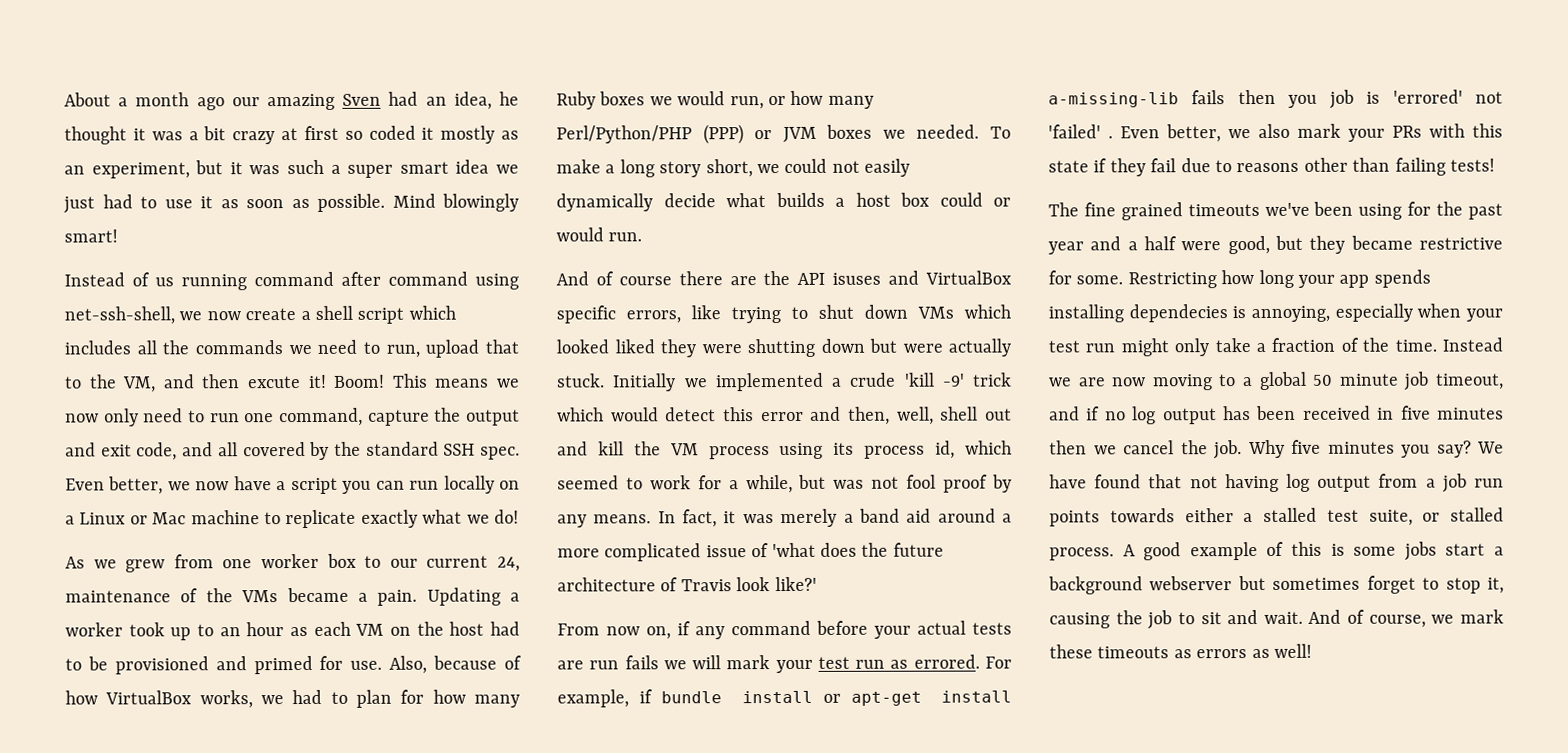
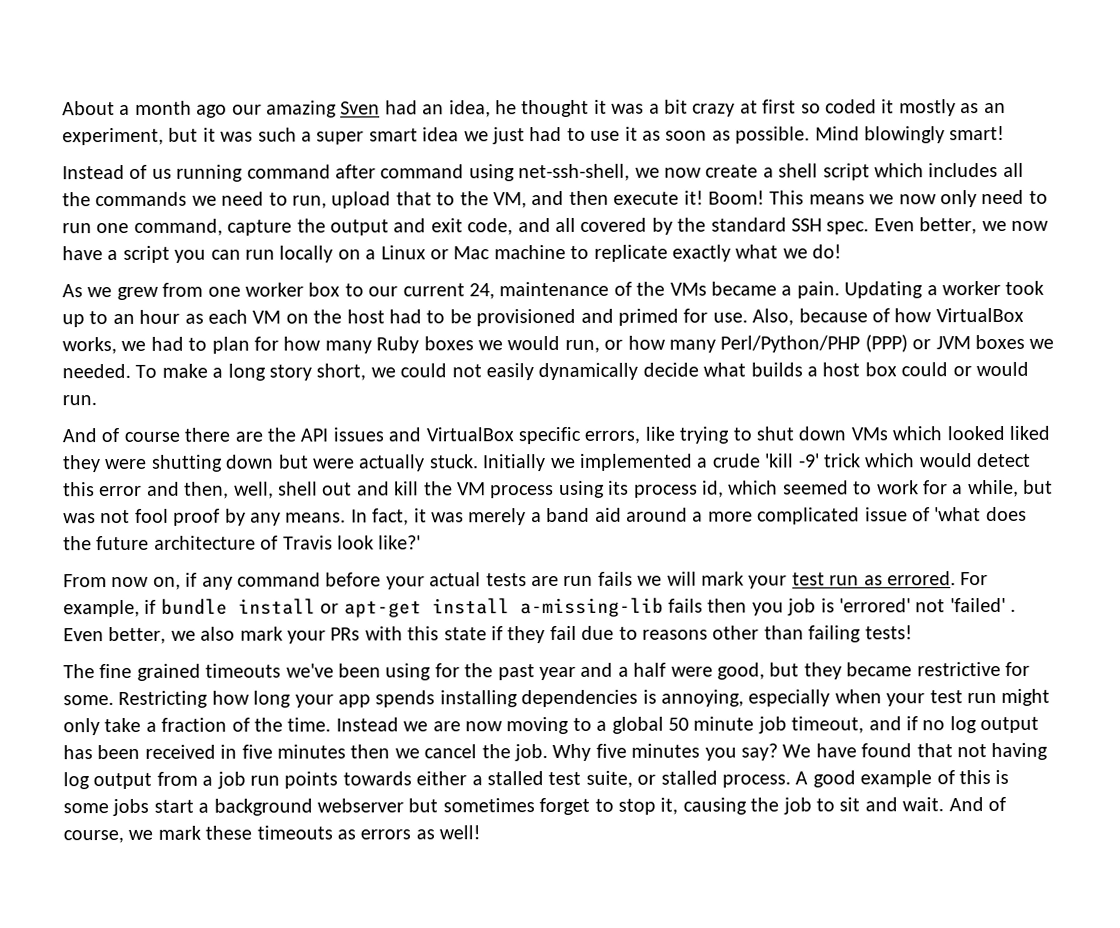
- Instead of us running command after command using net-ssh-shell, we now create a shell script which includes all the commands we need to run, upload that to the VM, and then excute it!
+ Instead of us running command after command using net-ssh-shell, we now create a shell script which includes all the commands we need to run, upload that to the VM, and then execute it!
- And of course there are the API isuses and VirtualBox specific errors, like trying to shut down VMs which looked liked they were shutting down but were actually stuck.
+ And of course there are the API issues and VirtualBox specific errors, like trying to shut down VMs which looked liked they were shutting down but were actually stuck.
- Restricting how long your app spends installing dependecies is annoying, especially when your test run might only take a fraction of the time.
+ Restricting how long your app spends installing dependencies is annoying, especially when your test run might only take a fraction of the time.

